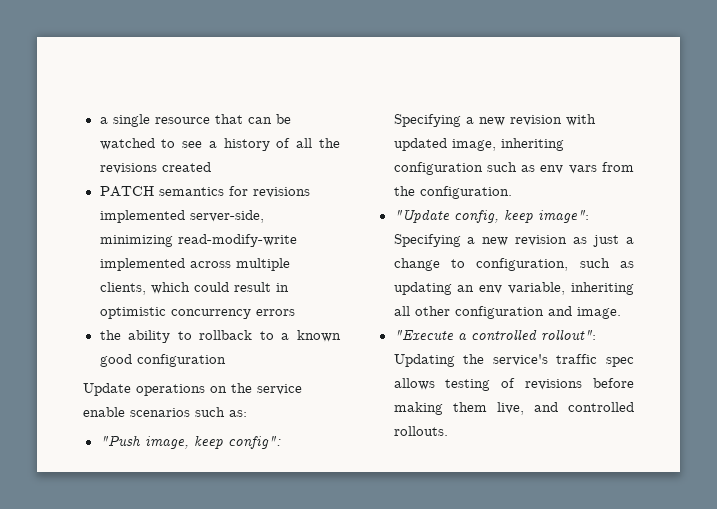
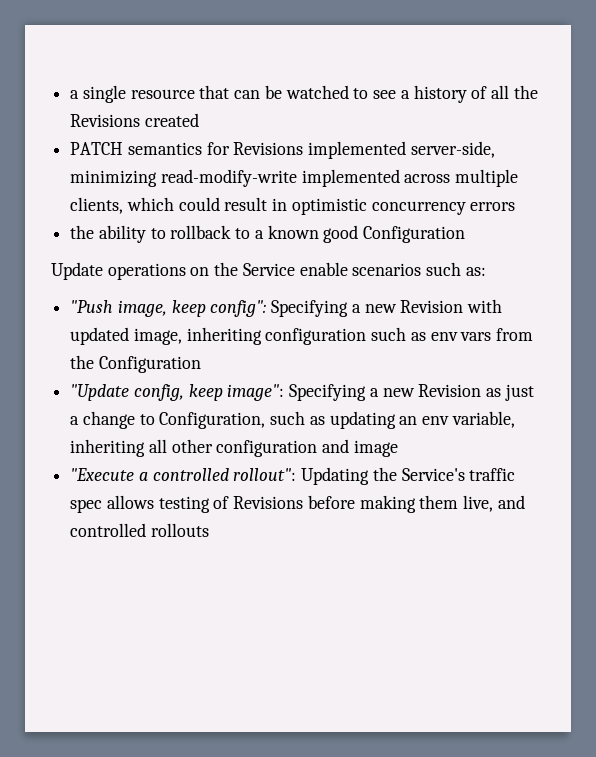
- a single resource that can be watched to see a history of all the revisions created
+ a single resource that can be watched to see a history of all the Revisions created
- PATCH semantics for revisions implemented server-side, minimizing read-modify-write implemented across multiple clients, which could result in optimistic concurrency errors
+ PATCH semantics for Revisions implemented server-side, minimizing read-modify-write implemented across multiple clients, which could result in optimistic concurrency errors
- the ability to rollback to a known good configuration
+ the ability to rollback to a known good Configuration
- Update operations on the service enable scenarios such as:
+ Update operations on the Service enable scenarios such as:
- "Push image, keep config": Specifying a new revision with updated image, inheriting configuration such as env vars from the configuration.
+ "Push image, keep config": Specifying a new Revision with updated image, inheriting configuration such as env vars from the Configuration
- "Update config, keep image": Specifying a new revision as just a change to configuration, such as updating an env variable, inheriting all other configuration and image.
+ "Update config, keep image": Specifying a new Revision as just a change to Configuration, such as updating an env variable, inheriting all other configuration and image
- "Execute a controlled rollout": Updating the service's traffic spec allows testing of revisions before making them live, and controlled rollouts.
+ "Execute a controlled rollout": Updating the Service's traffic spec allows testing of Revisions before making them live, and controlled rollouts

